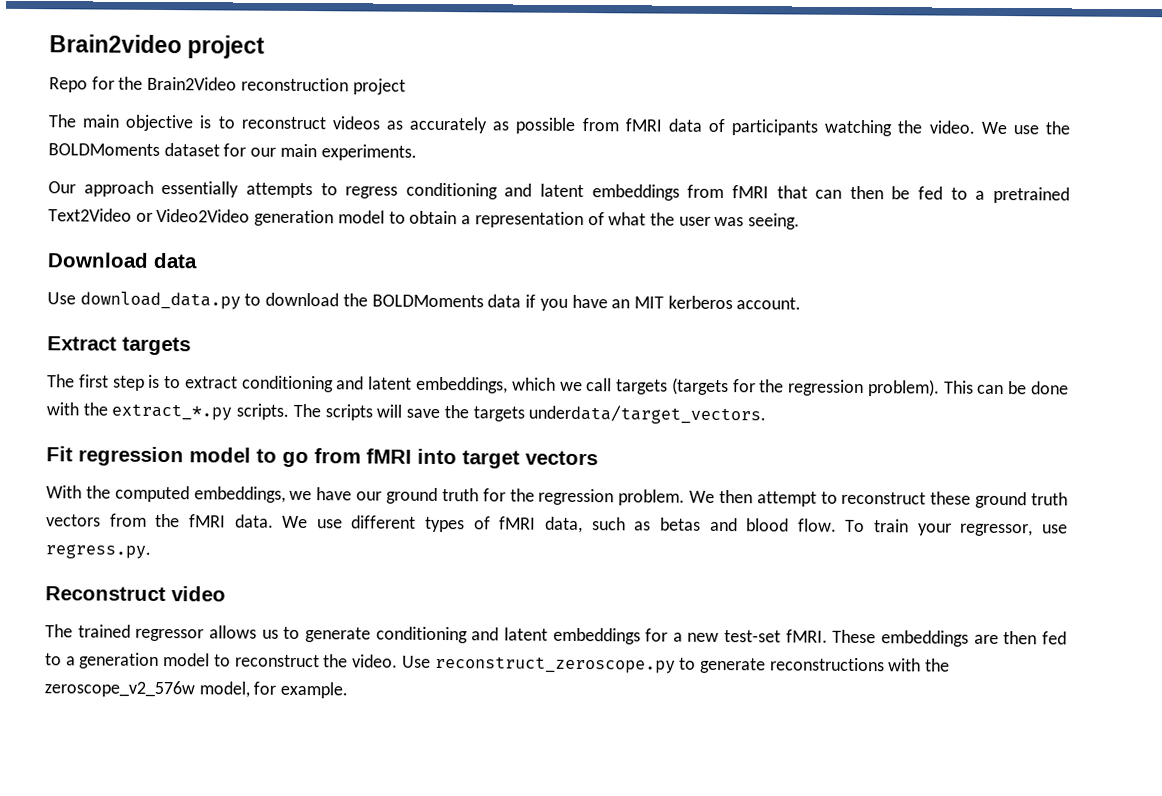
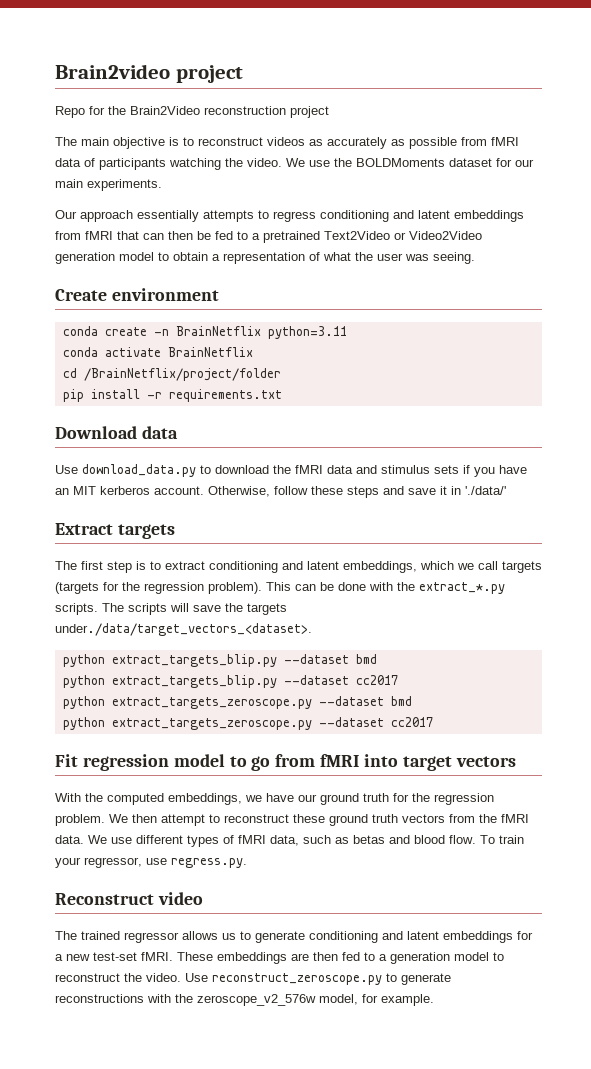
+ Create environment
+ conda create -n BrainNetflix python=3.11
+ conda activate BrainNetflix
+ cd /BrainNetflix/project/folder
+ pip install -r requirements.txt
- Use download_data.py to download the BOLDMoments data if you have an MIT kerberos account.
+ Use download_data.py to download the fMRI data and stimulus sets if you have an MIT kerberos account. Otherwise, follow these steps and save it in './data/'
- The scripts will save the targets underdata/target_vectors.
+ The scripts will save the targets under./data/target_vectors_<dataset>.
+ python extract_targets_blip.py --dataset bmd
+ python extract_targets_blip.py --dataset cc2017
+ python extract_targets_zeroscope.py --dataset bmd
+ python extract_targets_zeroscope.py --dataset cc2017

